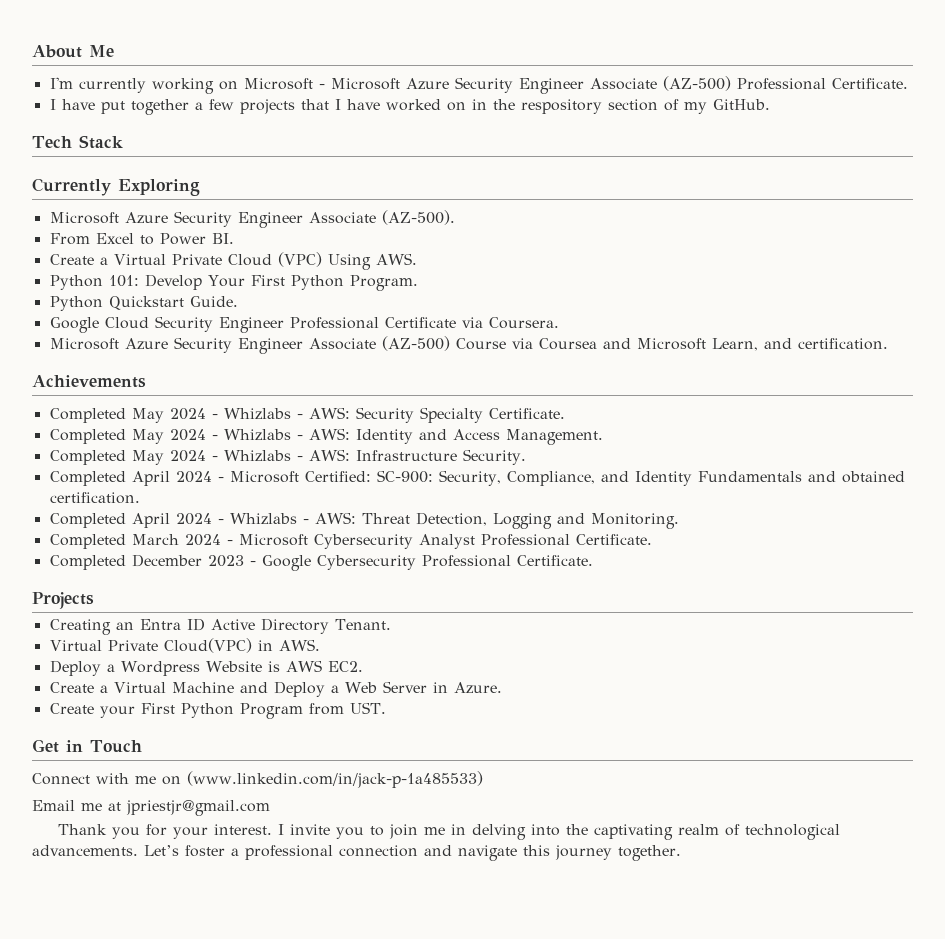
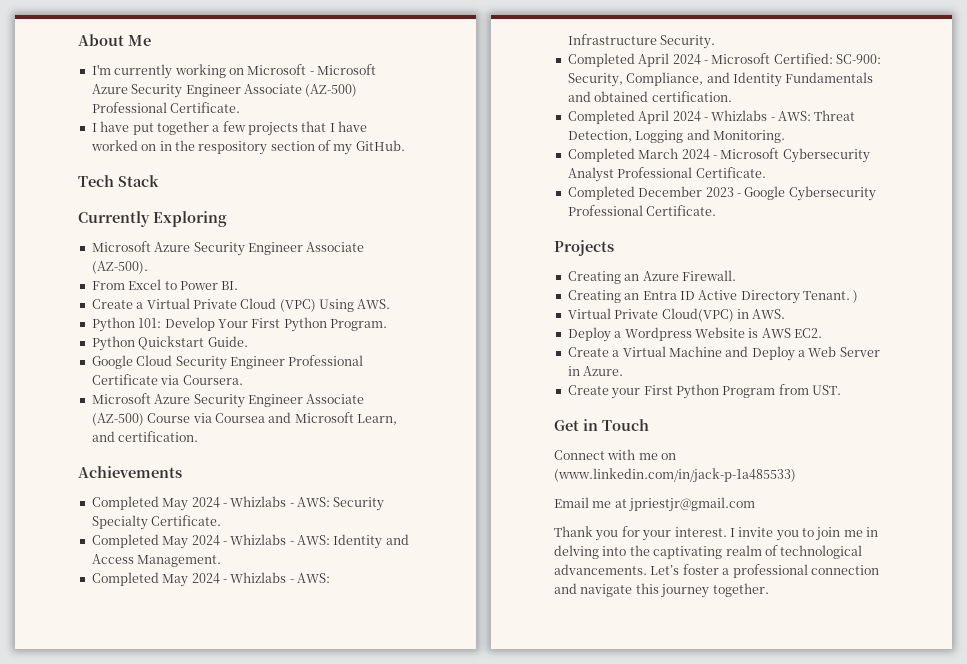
+ Creating an Azure Firewall.
- Creating an Entra ID Active Directory Tenant.
+ Creating an Entra ID Active Directory Tenant. )

